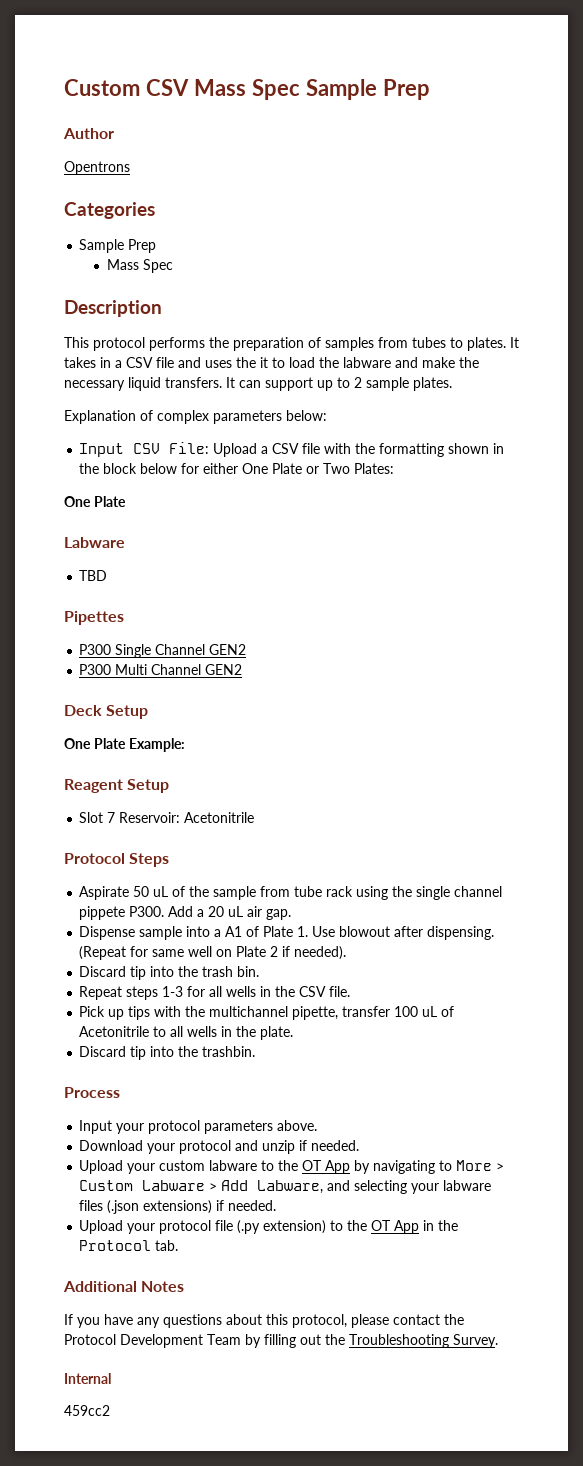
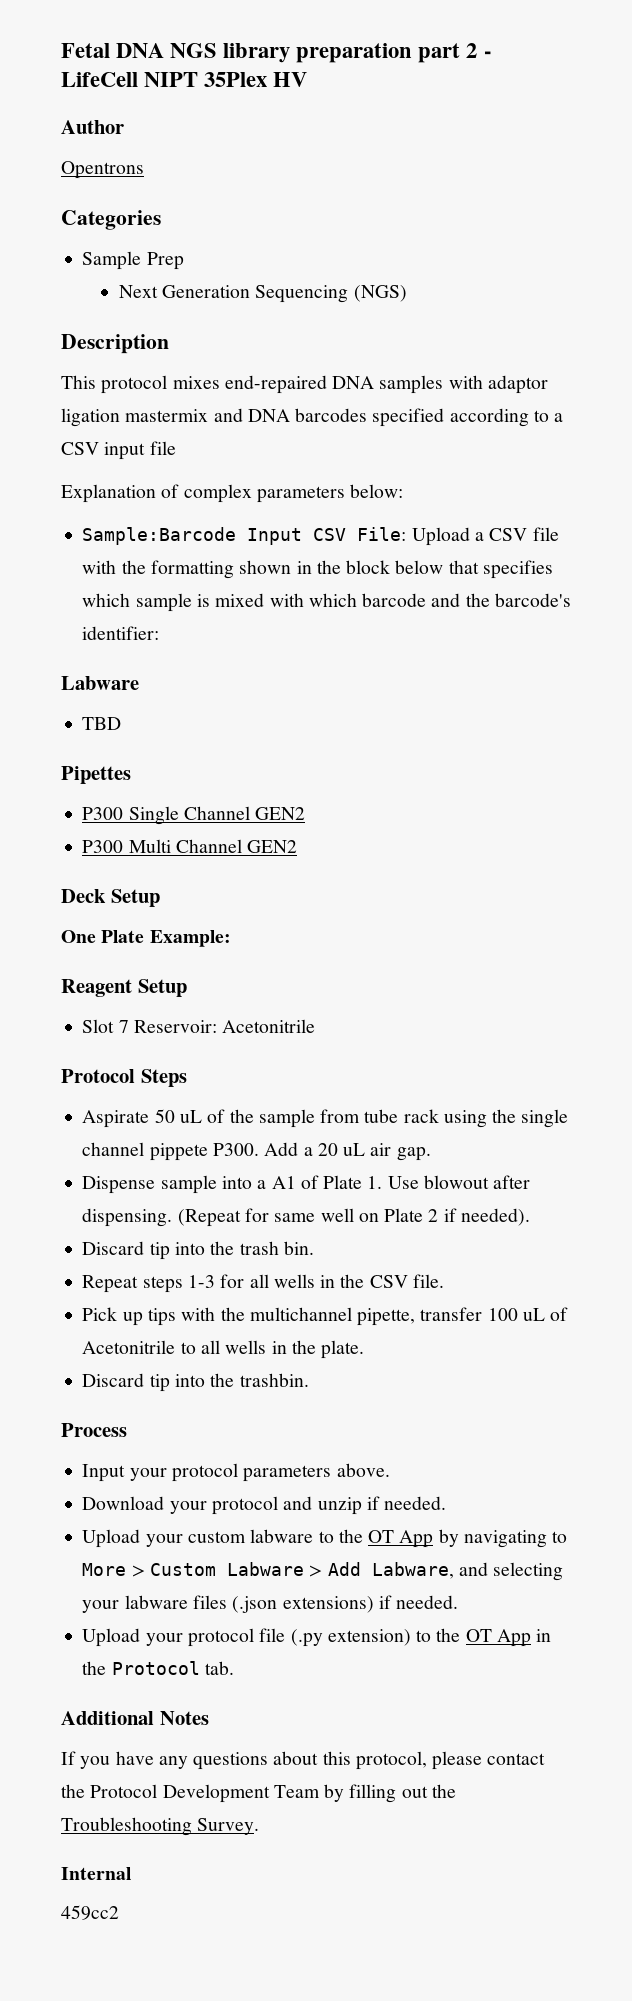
- Custom CSV Mass Spec Sample Prep
+ Fetal DNA NGS library preparation part 2 - LifeCell NIPT 35Plex HV
  Categories
  Sample Prep
- Mass Spec
+ Next Generation Sequencing (NGS)
- This protocol performs the preparation of samples from tubes to plates. It takes in a CSV file and uses the it to load the labware and make the necessary liquid transfers. It can support up to 2 sample plates.
+ This protocol mixes end-repaired DNA samples with adaptor ligation mastermix and DNA barcodes specified according to a CSV input file
- Input CSV File: Upload a CSV file with the formatting shown in the block below for either One Plate or Two Plates:
- One Plate
+ Sample:Barcode Input CSV File: Upload a CSV file with the formatting shown in the block below that specifies which sample is mixed with which barcode and the barcode's identifier:

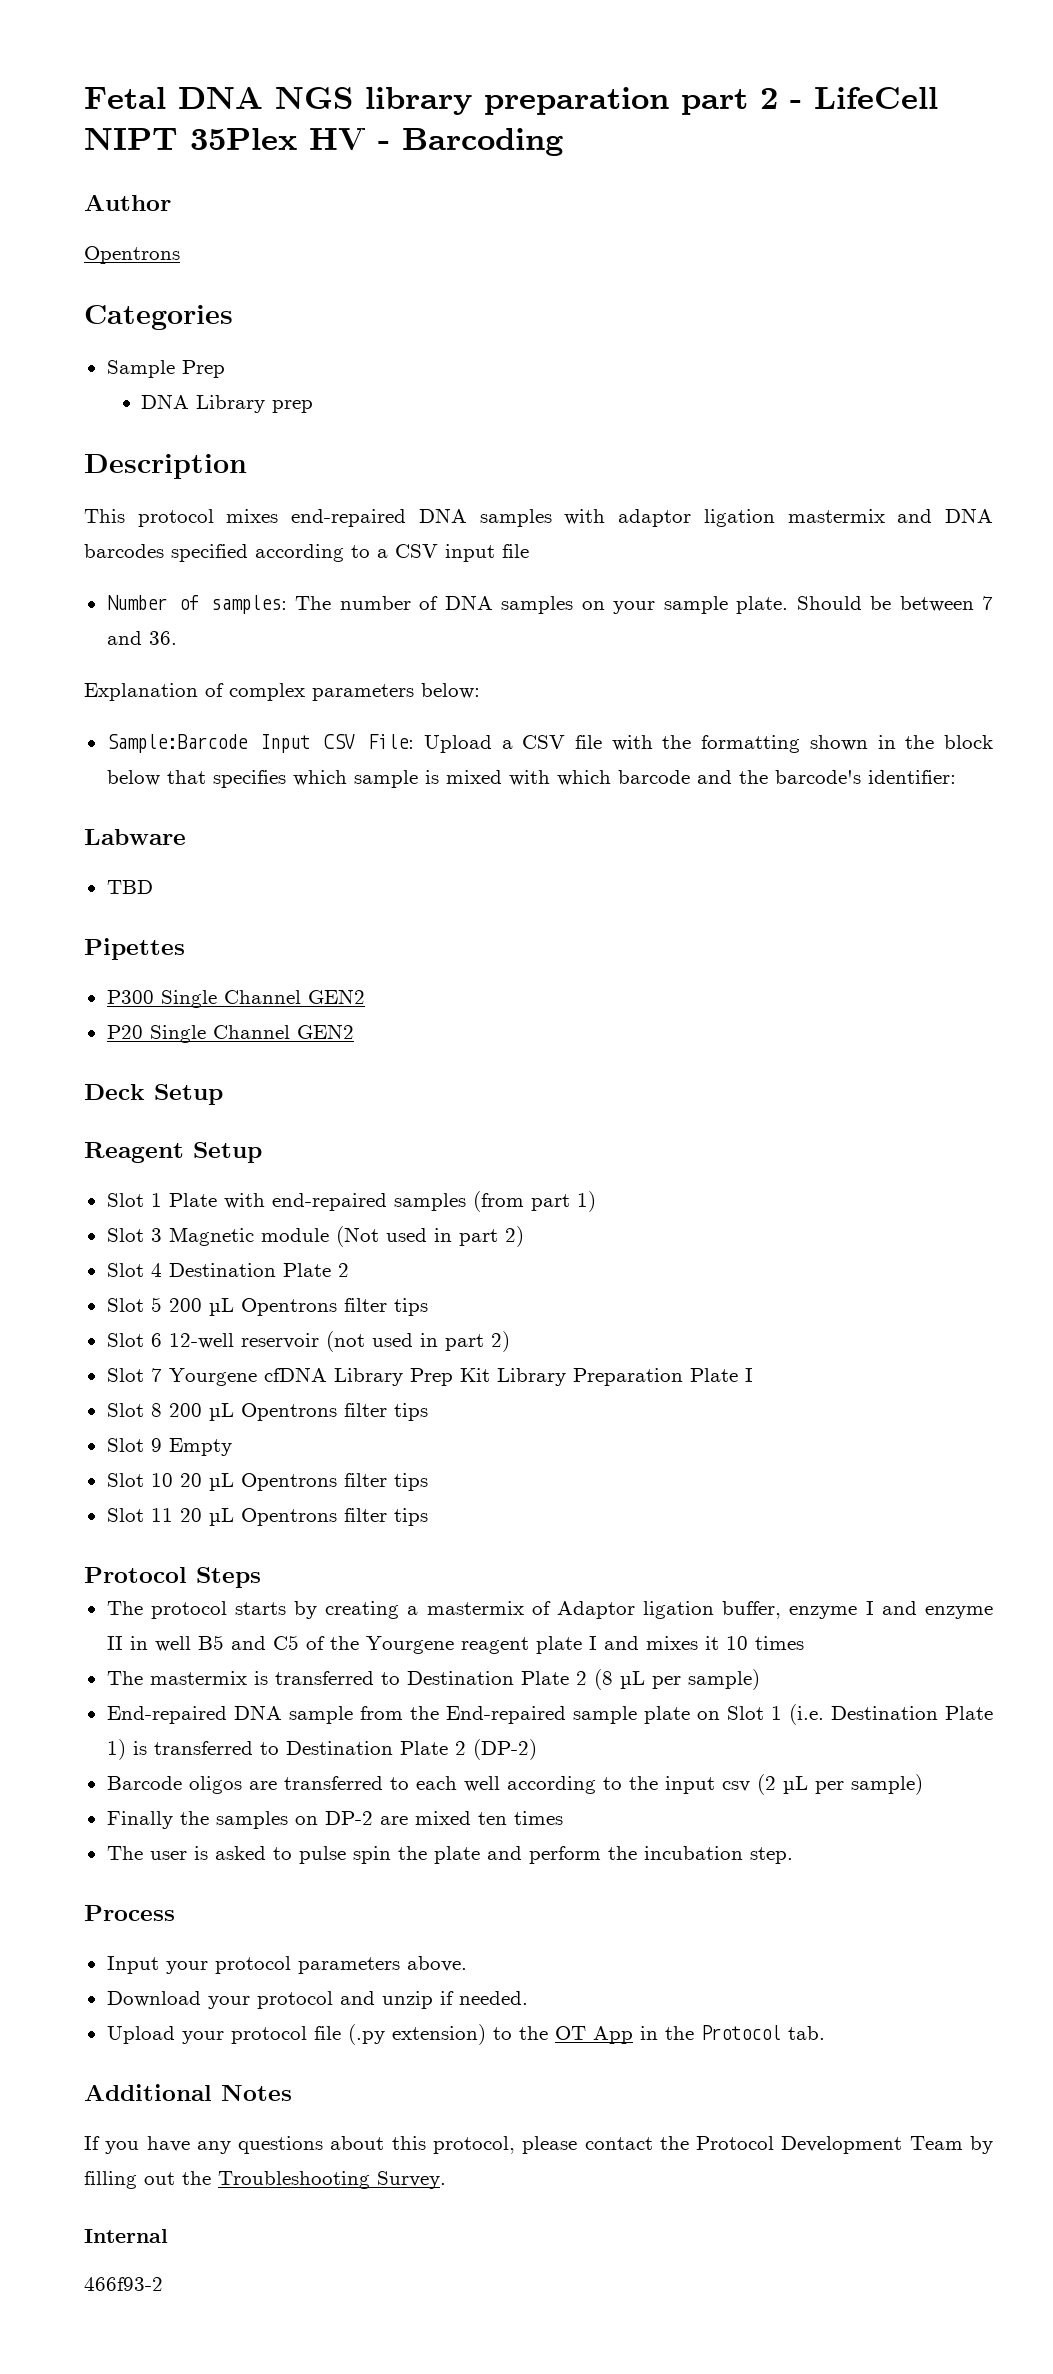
- Fetal DNA NGS library preparation part 2 - LifeCell NIPT 35Plex HV
+ Fetal DNA NGS library preparation part 2 - LifeCell NIPT 35Plex HV - Barcoding
- Next Generation Sequencing (NGS)
+ DNA Library prep
+ Number of samples: The number of DNA samples on your sample plate. Should be between 7 and 36.
- P300 Multi Channel GEN2
+ P20 Single Channel GEN2
- One Plate Example:
- Slot 7 Reservoir: Acetonitrile
+ Slot 1 Plate with end-repaired samples (from part 1)
+ Slot 3 Magnetic module (Not used in part 2)
+ Slot 4 Destination Plate 2
+ Slot 5 200 µL Opentrons filter tips
+ Slot 6 12-well reservoir (not used in part 2)
+ Slot 7 Yourgene cfDNA Library Prep Kit Library Preparation Plate I
+ Slot 8 200 µL Opentrons filter tips
+ Slot 9 Empty
+ Slot 10 20 µL Opentrons filter tips
+ Slot 11 20 µL Opentrons filter tips
  Protocol Steps
- Aspirate 50 uL of the sample from tube rack using the single channel pippete P300. Add a 20 uL air gap.
- Dispense sample into a A1 of Plate 1. Use blowout after dispensing. (Repeat for same well on Plate 2 if needed).
- Discard tip into the trash bin.
- Repeat steps 1-3 for all wells in the CSV file.
- Pick up tips with the multichannel pipette, transfer 100 uL of Acetonitrile to all wells in the plate.
- Discard tip into the trashbin.
+ The protocol starts by creating a mastermix of Adaptor ligation buffer, enzyme I and enzyme II in well B5 and C5 of the Yourgene reagent plate I and mixes it 10 times
+ The mastermix is transferred to Destination Plate 2 (8 µL per sample)
+ End-repaired DNA sample from the End-repaired sample plate on Slot 1 (i.e. Destination Plate 1) is transferred to Destination Plate 2 (DP-2)
+ Barcode oligos are transferred to each well according to the input csv (2 µL per sample)
+ Finally the samples on DP-2 are mixed ten times
+ The user is asked to pulse spin the plate and perform the incubation step.
- Upload your custom labware to the OT App by navigating to More > Custom Labware > Add Labware, and selecting your labware files (.json extensions) if needed.
- 459cc2
+ 466f93-2

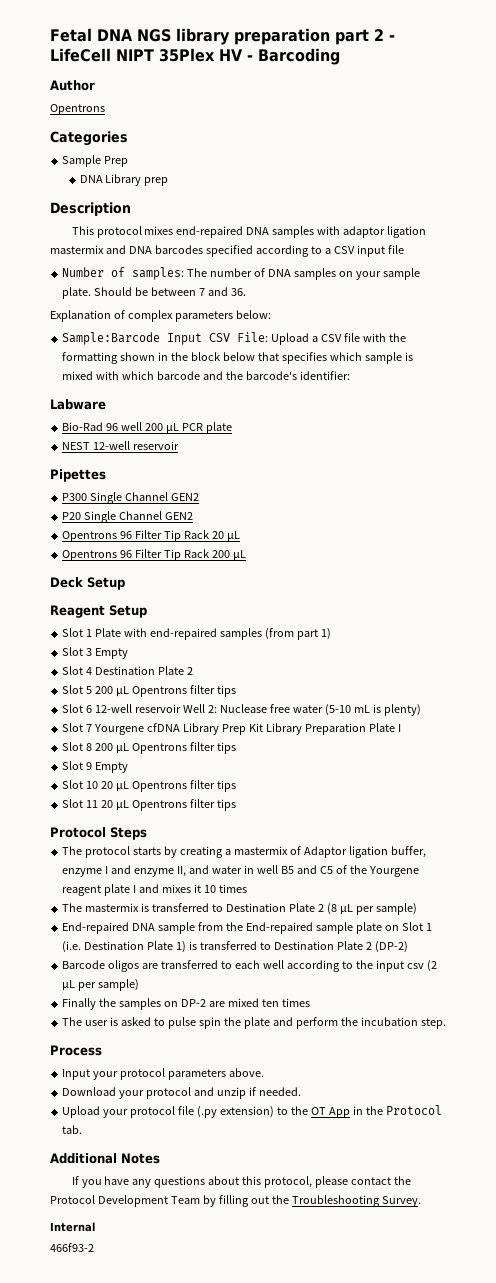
- TBD
+ Bio-Rad 96 well 200 µL PCR plate
+ NEST 12-well reservoir
+ Opentrons 96 Filter Tip Rack 20 µL
+ Opentrons 96 Filter Tip Rack 200 µL
- Slot 3 Magnetic module (Not used in part 2)
+ Slot 3 Empty
- Slot 6 12-well reservoir (not used in part 2)
+ Slot 6 12-well reservoir Well 2: Nuclease free water (5-10 mL is plenty)
- The protocol starts by creating a mastermix of Adaptor ligation buffer, enzyme I and enzyme II in well B5 and C5 of the Yourgene reagent plate I and mixes it 10 times
+ The protocol starts by creating a mastermix of Adaptor ligation buffer, enzyme I and enzyme II, and water in well B5 and C5 of the Yourgene reagent plate I and mixes it 10 times

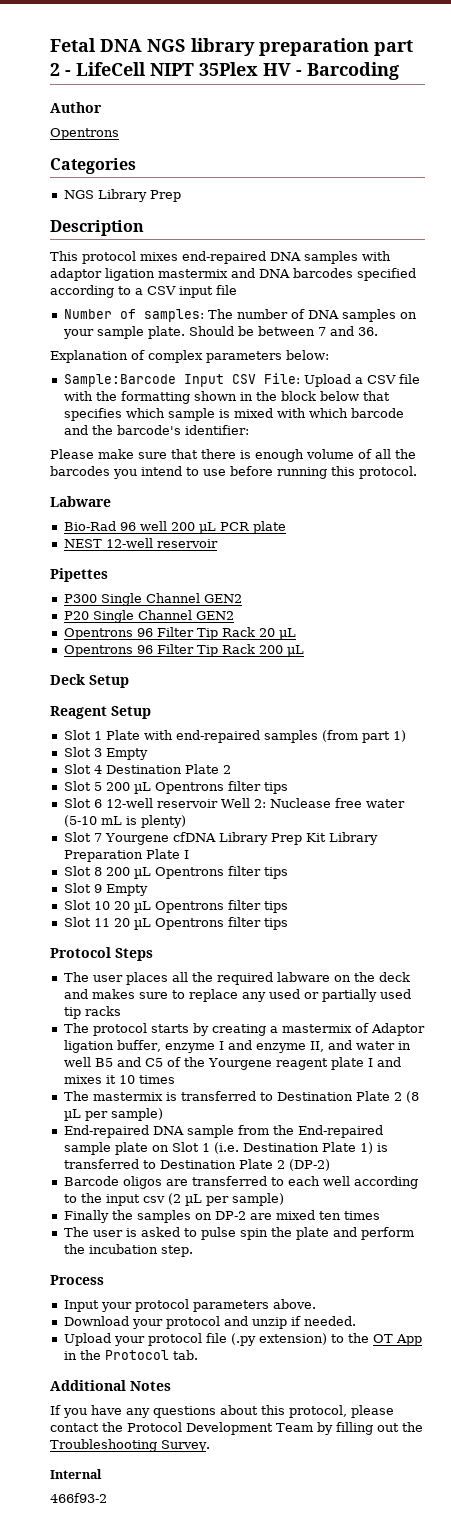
- Sample Prep
- DNA Library prep
+ NGS Library Prep
+ Please make sure that there is enough volume of all the barcodes you intend to use before running this protocol.
+ The user places all the required labware on the deck and makes sure to replace any used or partially used tip racks

